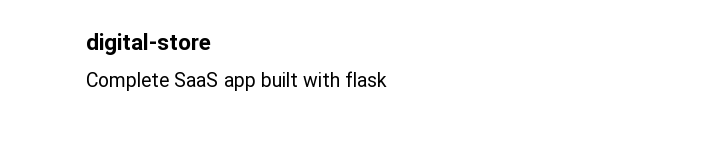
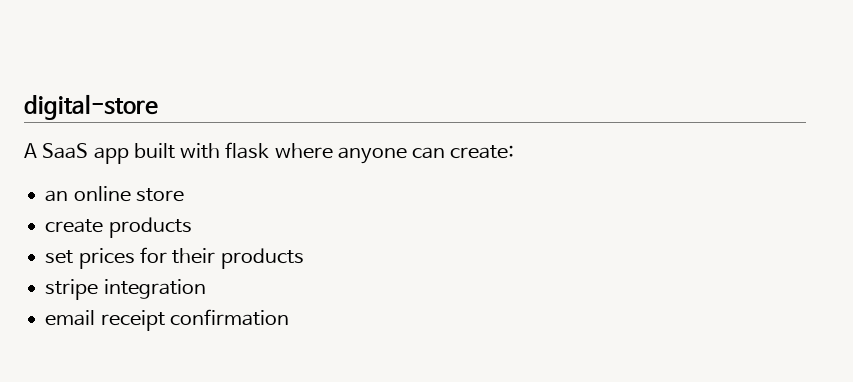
- Complete SaaS app built with flask
+ A SaaS app built with flask where anyone can create:
+ an online store
+ create products
+ set prices for their products
+ stripe integration
+ email receipt confirmation

